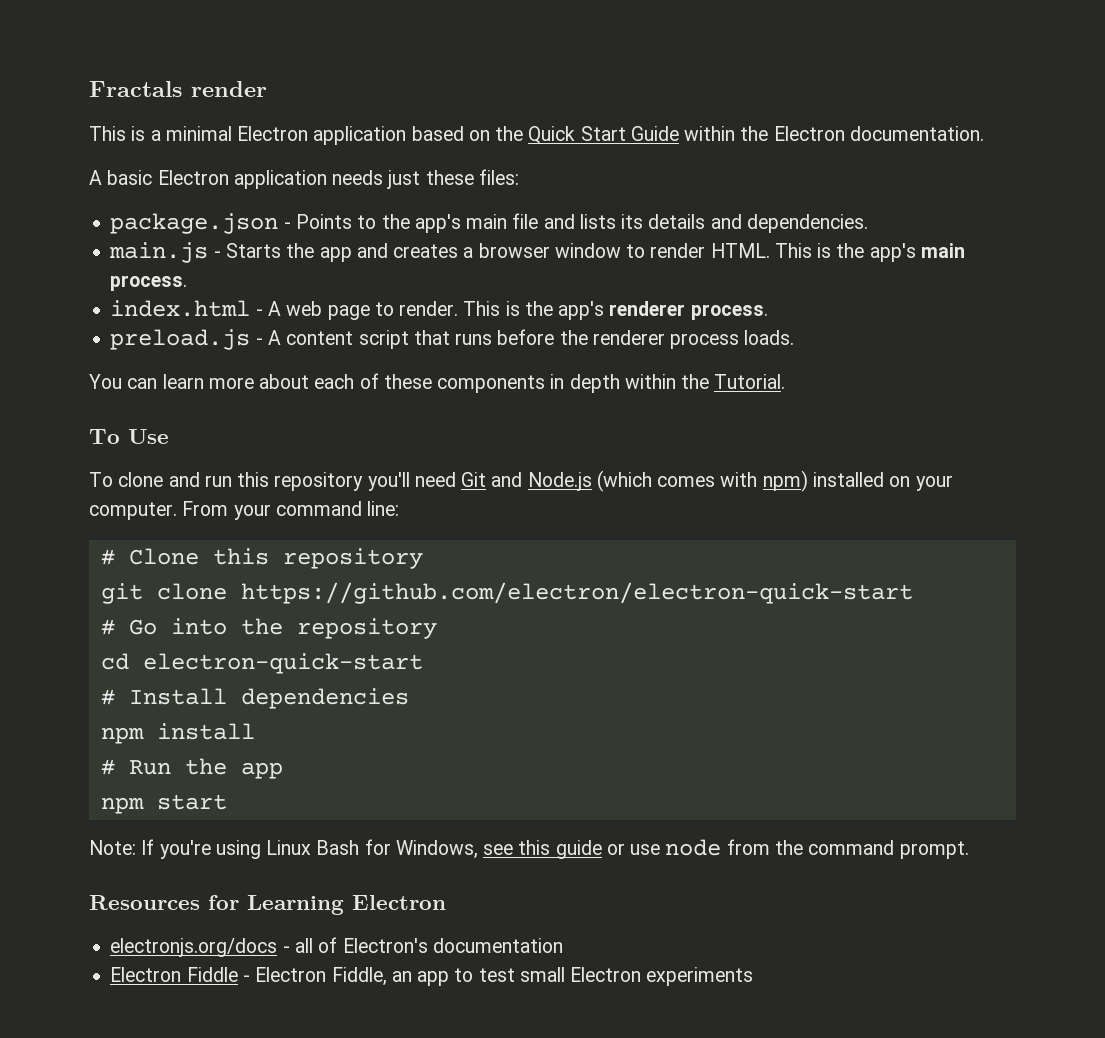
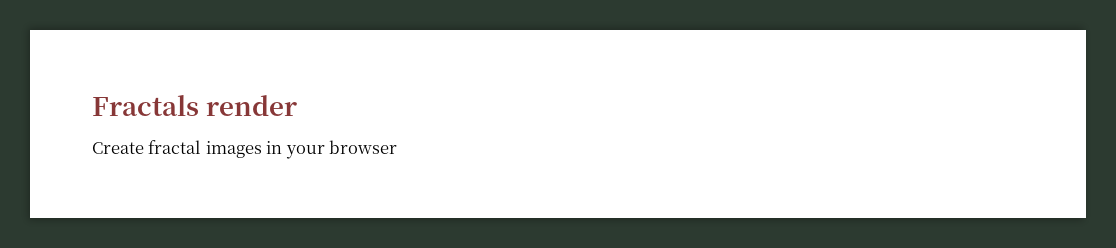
- This is a minimal Electron application based on the Quick Start Guide within the Electron documentation.
- A basic Electron application needs just these files:
- package.json - Points to the app's main file and lists its details and dependencies.
- main.js - Starts the app and creates a browser window to render HTML. This is the app's main process.
- index.html - A web page to render. This is the app's renderer process.
- preload.js - A content script that runs before the renderer process loads.
- You can learn more about each of these components in depth within the Tutorial.
- To Use
- To clone and run this repository you'll need Git and Node.js (which comes with npm) installed on your computer. From your command line:
- # Clone this repository
- git clone https://github.com/electron/electron-quick-start
- # Go into the repository
- cd electron-quick-start
- # Install dependencies
- npm install
- # Run the app
- npm start
- Note: If you're using Linux Bash for Windows, see this guide or use node from the command prompt.
- Resources for Learning Electron
- electronjs.org/docs - all of Electron's documentation
- Electron Fiddle - Electron Fiddle, an app to test small Electron experiments
+ Create fractal images in your browser

